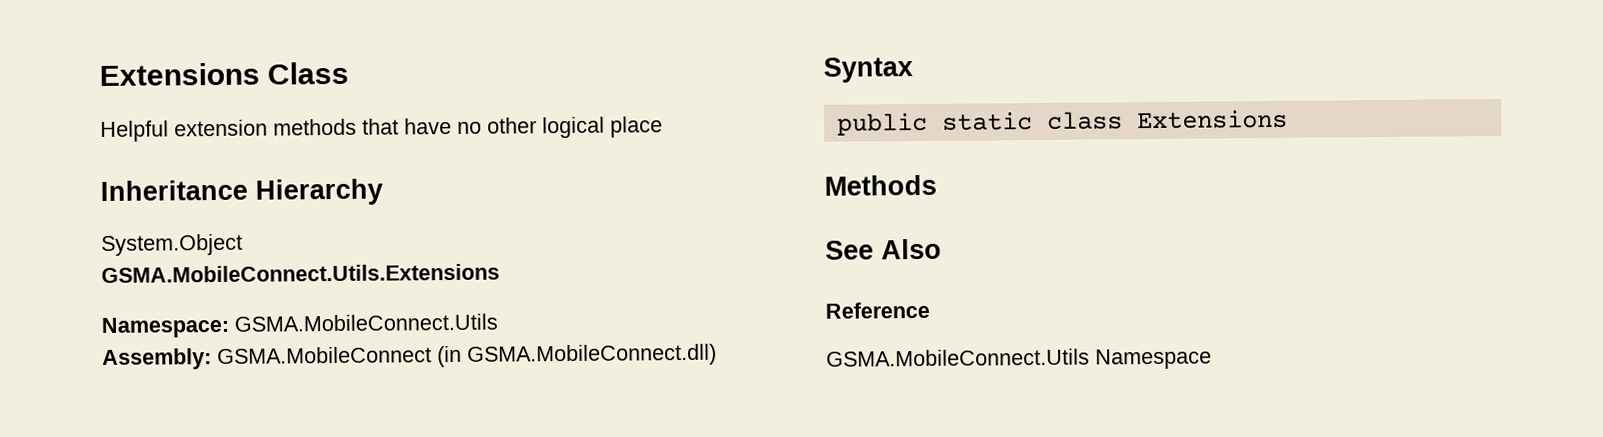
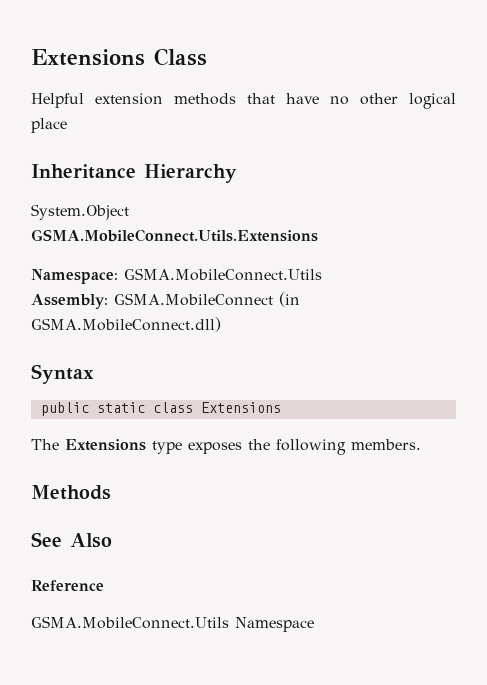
+ The Extensions type exposes the following members.

